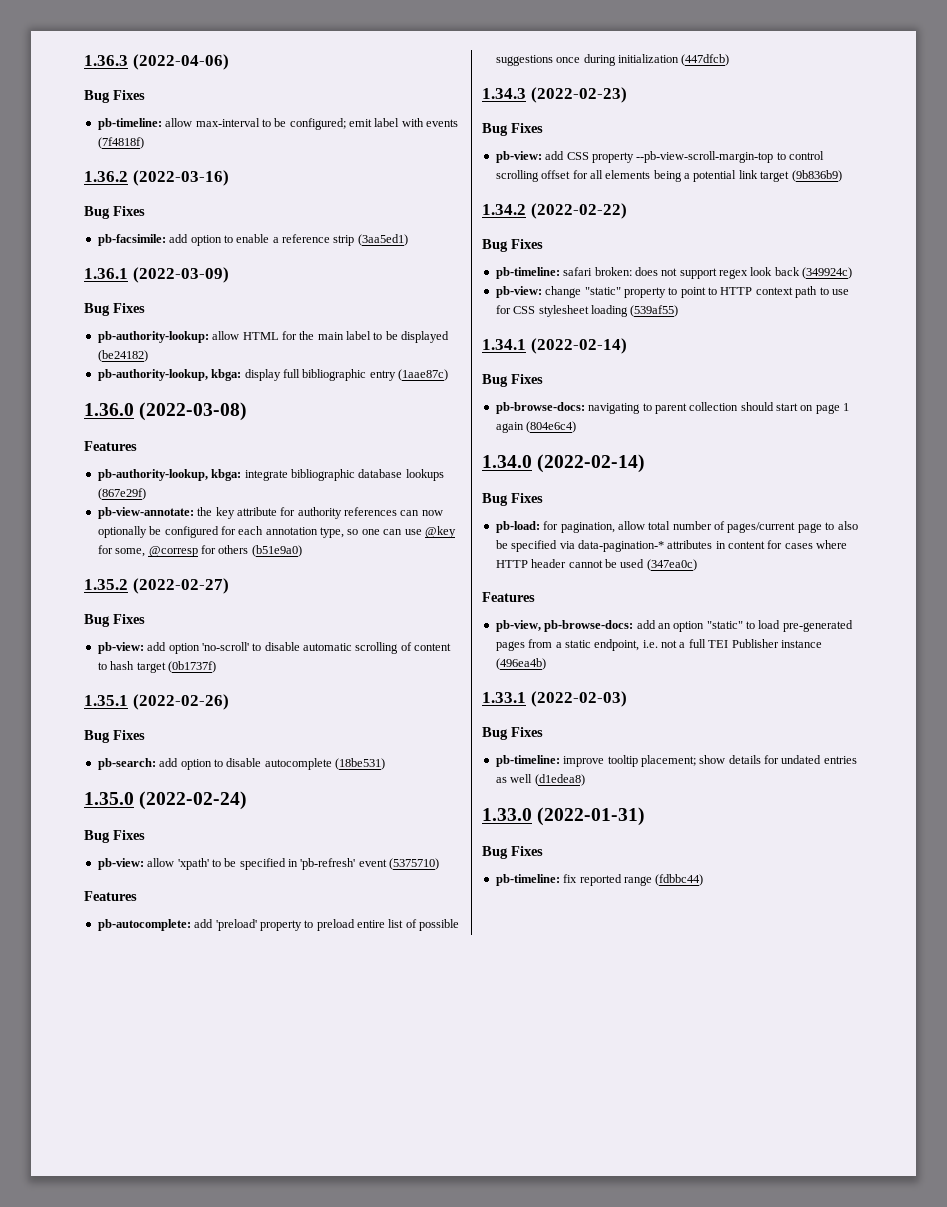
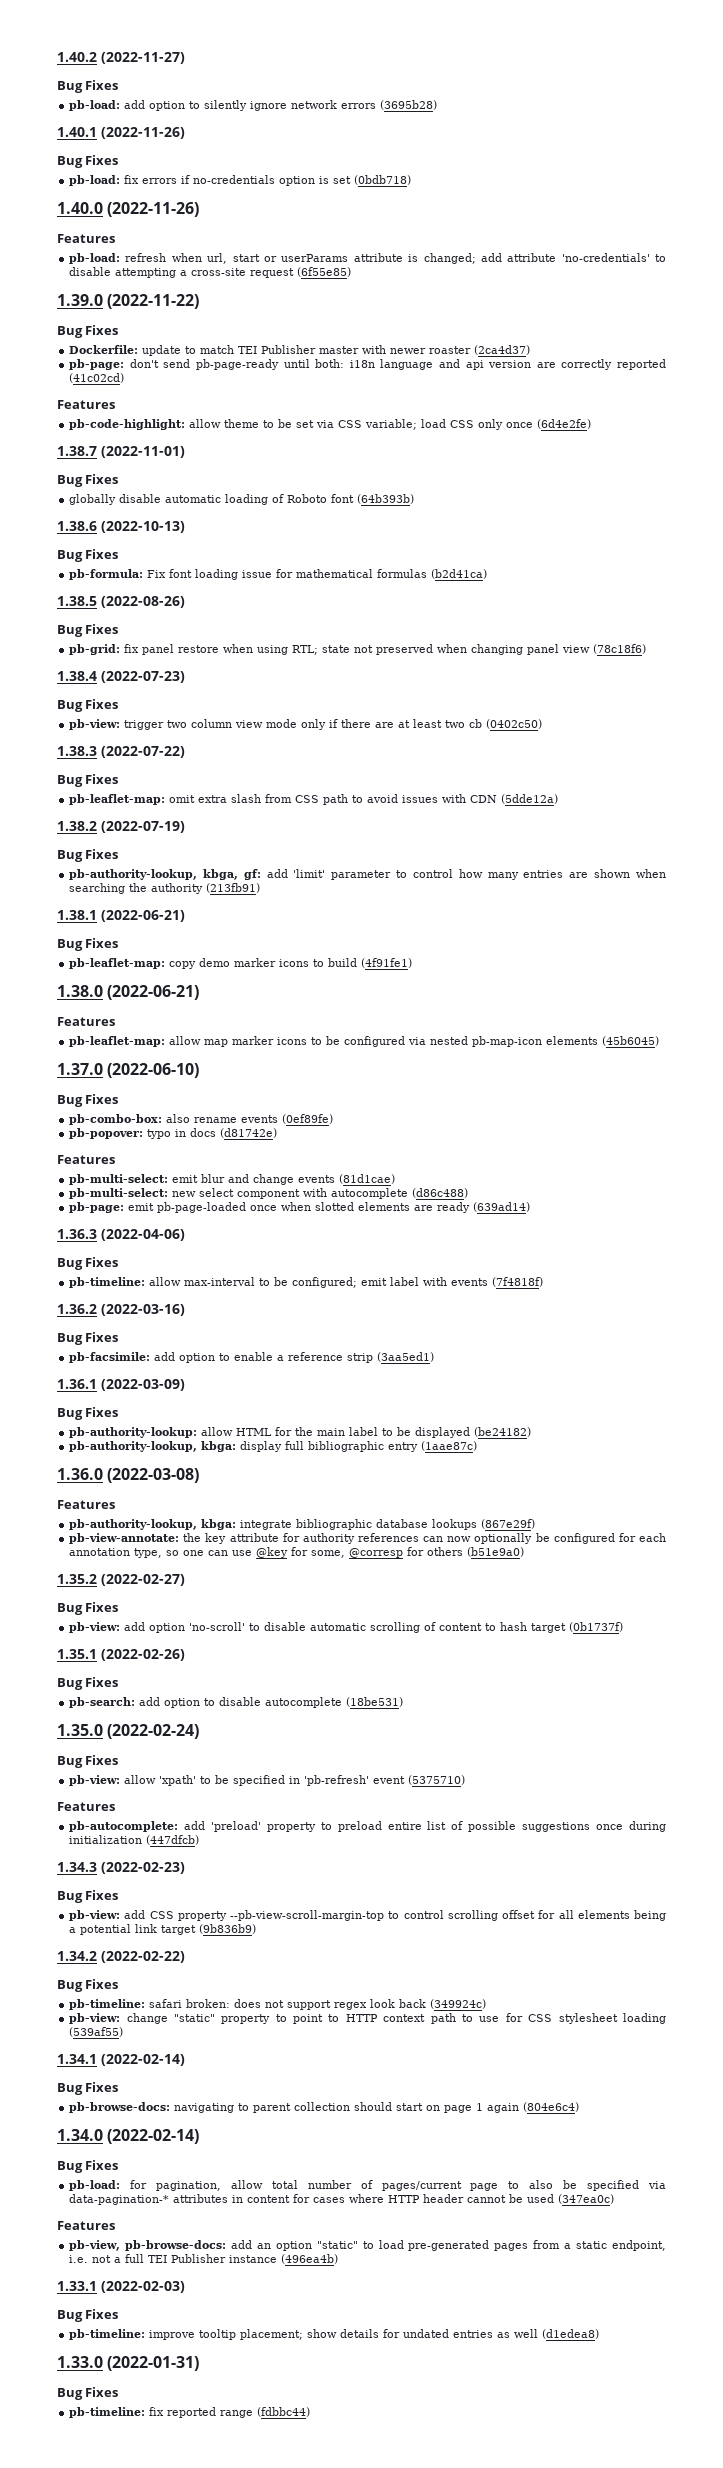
+ 1.40.2 (2022-11-27)
+ Bug Fixes
+ pb-load: add option to silently ignore network errors (3695b28)
+ 1.40.1 (2022-11-26)
+ Bug Fixes
+ pb-load: fix errors if no-credentials option is set (0bdb718)
+ 1.40.0 (2022-11-26)
+ Features
+ pb-load: refresh when url, start or userParams attribute is changed; add attribute 'no-credentials' to disable attempting a cross-site request (6f55e85)
+ 1.39.0 (2022-11-22)
+ Bug Fixes
+ Dockerfile: update to match TEI Publisher master with newer roaster (2ca4d37)
+ pb-page: don't send pb-page-ready until both: i18n language and api version are correctly reported (41c02cd)
+ Features
+ pb-code-highlight: allow theme to be set via CSS variable; load CSS only once (6d4e2fe)
+ 1.38.7 (2022-11-01)
+ Bug Fixes
+ globally disable automatic loading of Roboto font (64b393b)
+ 1.38.6 (2022-10-13)
+ Bug Fixes
+ pb-formula: Fix font loading issue for mathematical formulas (b2d41ca)
+ 1.38.5 (2022-08-26)
+ Bug Fixes
+ pb-grid: fix panel restore when using RTL; state not preserved when changing panel view (78c18f6)
+ 1.38.4 (2022-07-23)
+ Bug Fixes
+ pb-view: trigger two column view mode only if there are at least two cb (0402c50)
+ 1.38.3 (2022-07-22)
+ Bug Fixes
+ pb-leaflet-map: omit extra slash from CSS path to avoid issues with CDN (5dde12a)
+ 1.38.2 (2022-07-19)
+ Bug Fixes
+ pb-authority-lookup, kbga, gf: add 'limit' parameter to control how many entries are shown when searching the authority (213fb91)
+ 1.38.1 (2022-06-21)
+ Bug Fixes
+ pb-leaflet-map: copy demo marker icons to build (4f91fe1)
+ 1.38.0 (2022-06-21)
+ Features
+ pb-leaflet-map: allow map marker icons to be configured via nested pb-map-icon elements (45b6045)
+ 1.37.0 (2022-06-10)
+ Bug Fixes
+ pb-combo-box: also rename events (0ef89fe)
+ pb-popover: typo in docs (d81742e)
+ Features
+ pb-multi-select: emit blur and change events (81d1cae)
+ pb-multi-select: new select component with autocomplete (d86c488)
+ pb-page: emit pb-page-loaded once when slotted elements are ready (639ad14)

